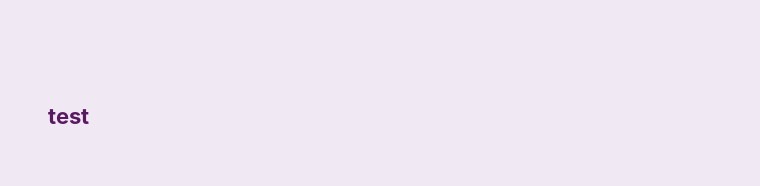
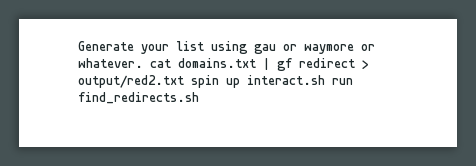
- test
+ Generate your list using gau or waymore or whatever. cat domains.txt | gf redirect > output/red2.txt spin up interact.sh run find_redirects.sh

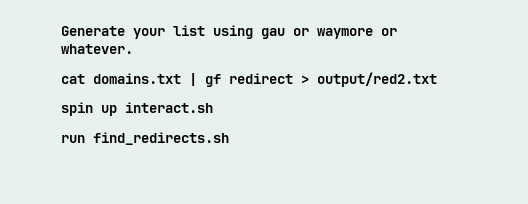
- Generate your list using gau or waymore or whatever. cat domains.txt | gf redirect > output/red2.txt spin up interact.sh run find_redirects.sh
+ Generate your list using gau or waymore or whatever.
+ cat domains.txt | gf redirect > output/red2.txt
+ spin up interact.sh
+ run find_redirects.sh

